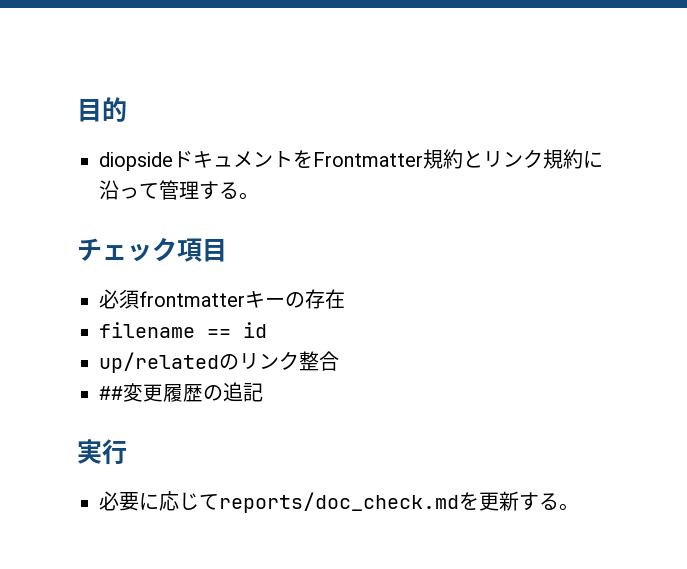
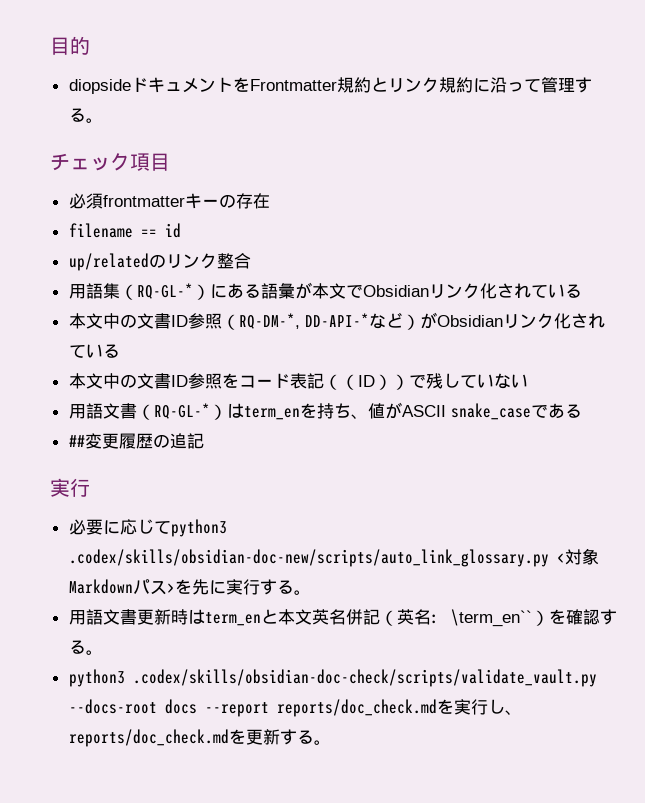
+ 用語集（RQ-GL-*）にある語彙が本文でObsidianリンク化されている
+ 本文中の文書ID参照（RQ-DM-*, DD-API-*など）がObsidianリンク化されている
+ 本文中の文書ID参照をコード表記（（ID））で残していない
+ 用語文書（RQ-GL-*）はterm_enを持ち、値がASCII snake_caseである
- 必要に応じてreports/doc_check.mdを更新する。
+ 必要に応じてpython3 .codex/skills/obsidian-doc-new/scripts/auto_link_glossary.py <対象Markdownパス>を先に実行する。
+ 用語文書更新時はterm_enと本文英名併記（英名: \term_en``）を確認する。
+ python3 .codex/skills/obsidian-doc-check/scripts/validate_vault.py --docs-root docs --report reports/doc_check.mdを実行し、reports/doc_check.mdを更新する。

